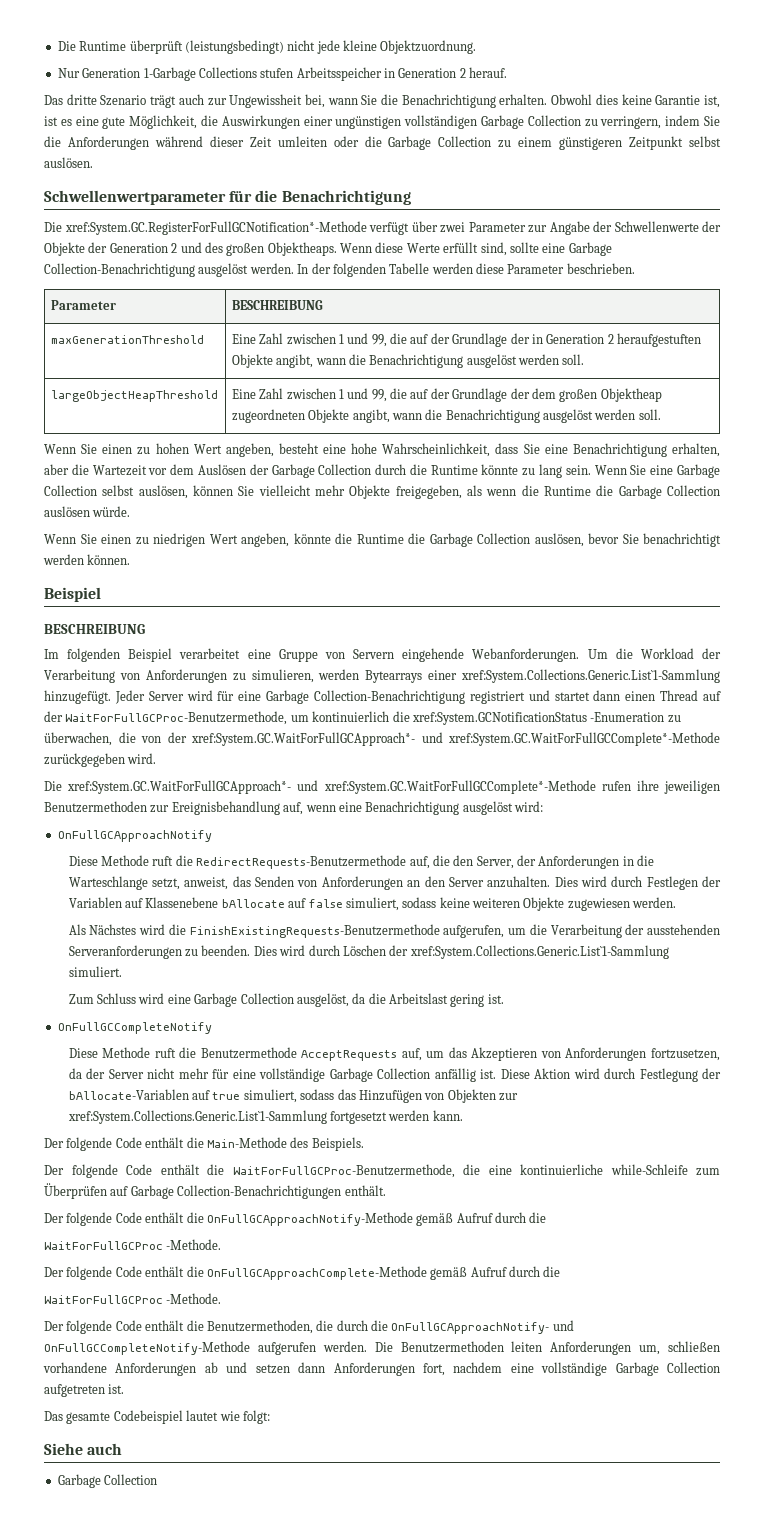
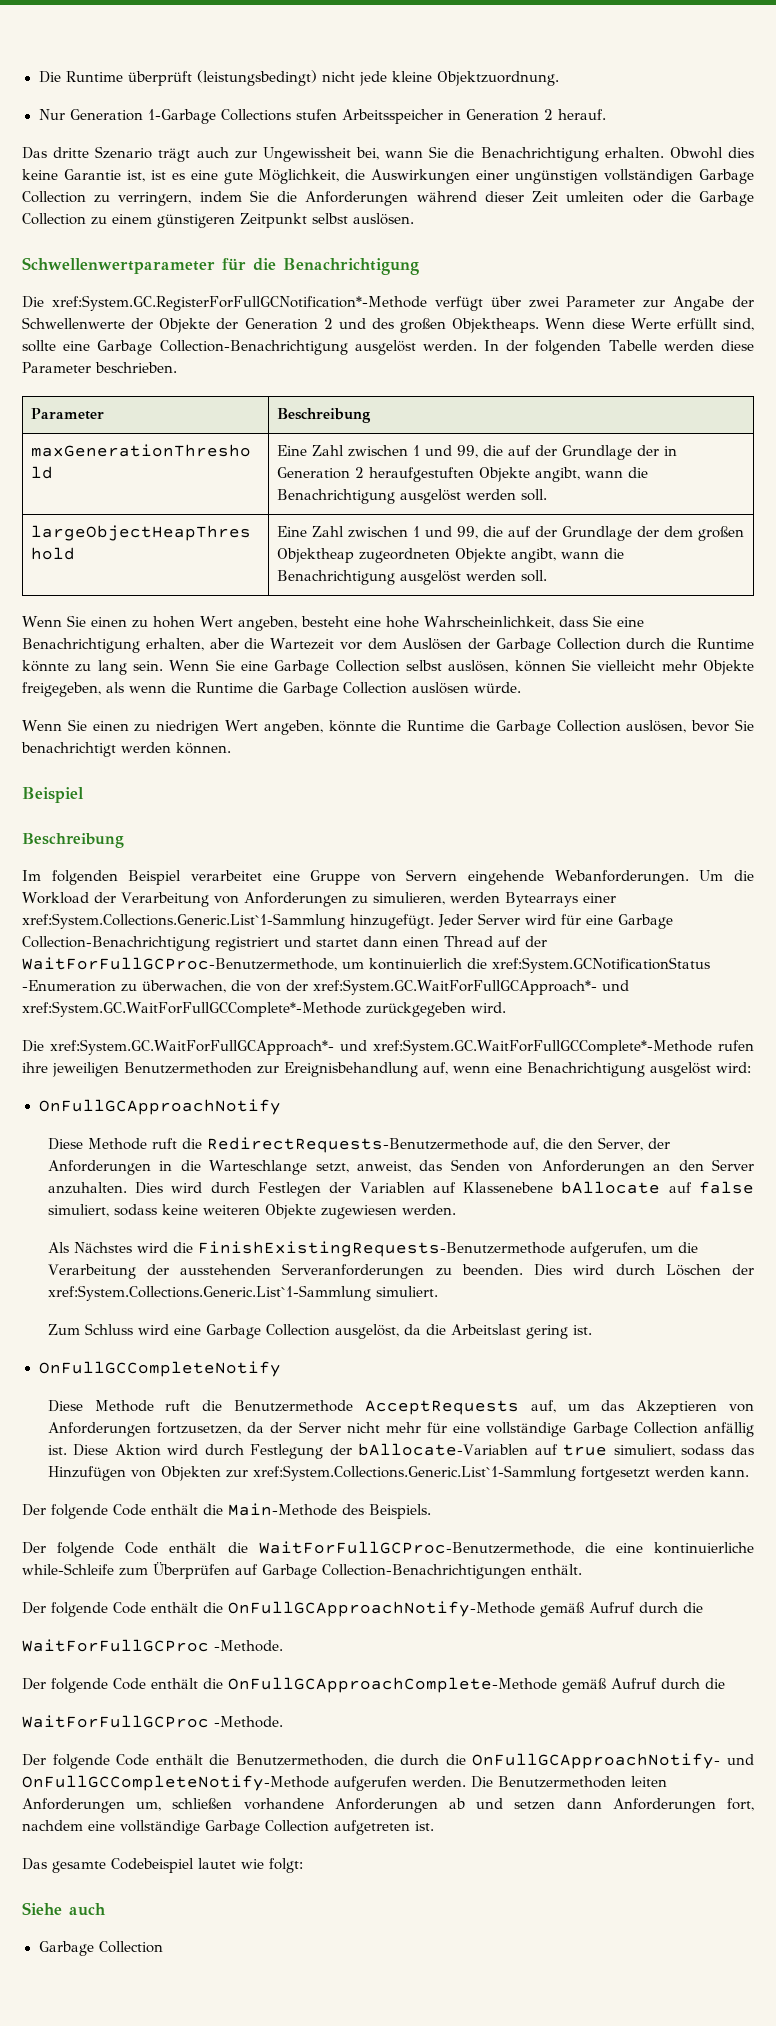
- Parameter | BESCHREIBUNG
+ Parameter | Beschreibung
  Wenn Sie einen zu niedrigen Wert angeben, könnte die Runtime die Garbage Collection auslösen, bevor Sie benachrichtigt werden können.
  Beispiel
- BESCHREIBUNG
+ Beschreibung

